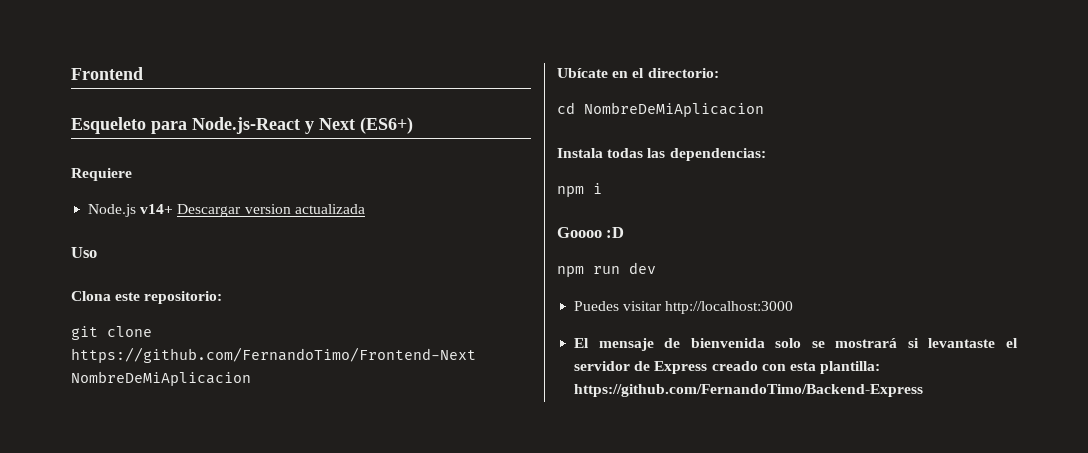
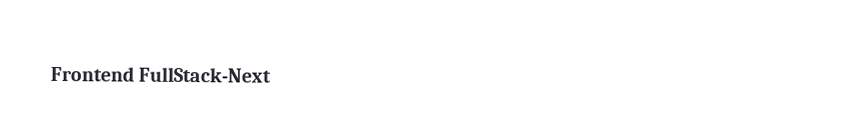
- Frontend
- Esqueleto para Node.js-React y Next (ES6+)
- Requiere
- Node.js v14+ Descargar version actualizada
- Uso
- Clona este repositorio:
- git clone https://github.com/FernandoTimo/Frontend-Next NombreDeMiAplicacion
- Ubícate en el directorio:
- cd NombreDeMiAplicacion
- Instala todas las dependencias:
- npm i
- Goooo :D
- npm run dev
- Puedes visitar http://localhost:3000
- El mensaje de bienvenida solo se mostrará si levantaste el servidor de Express creado con esta plantilla: https://github.com/FernandoTimo/Backend-Express
+ Frontend FullStack-Next

